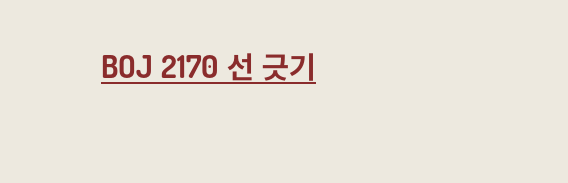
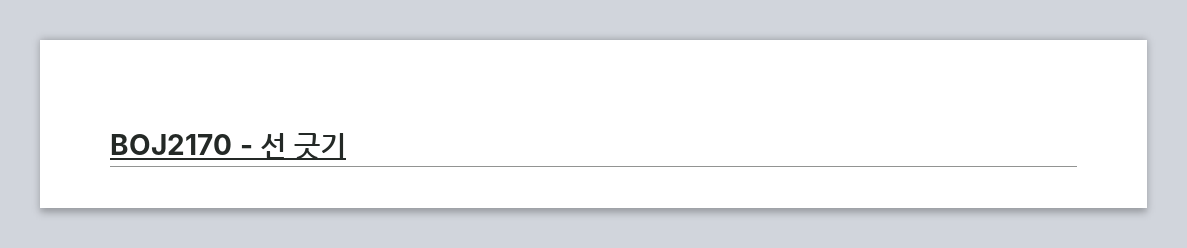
- BOJ 2170 선 긋기
+ BOJ2170 - 선 긋기

